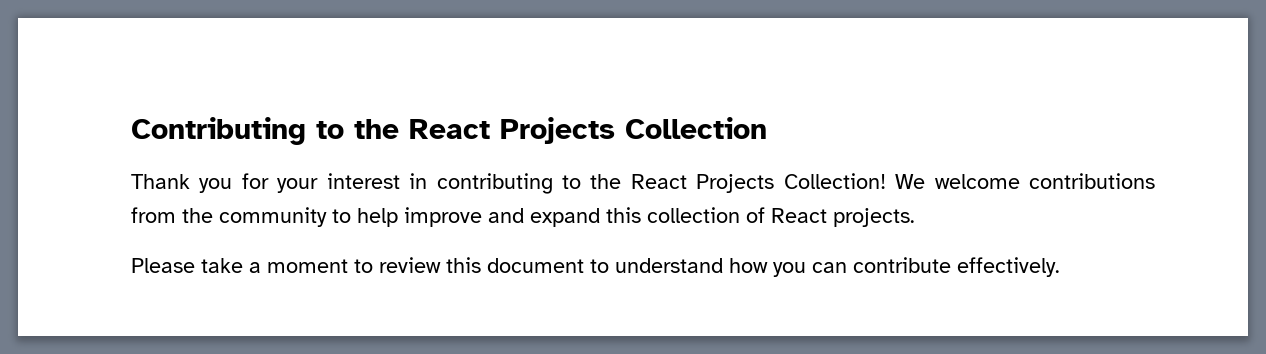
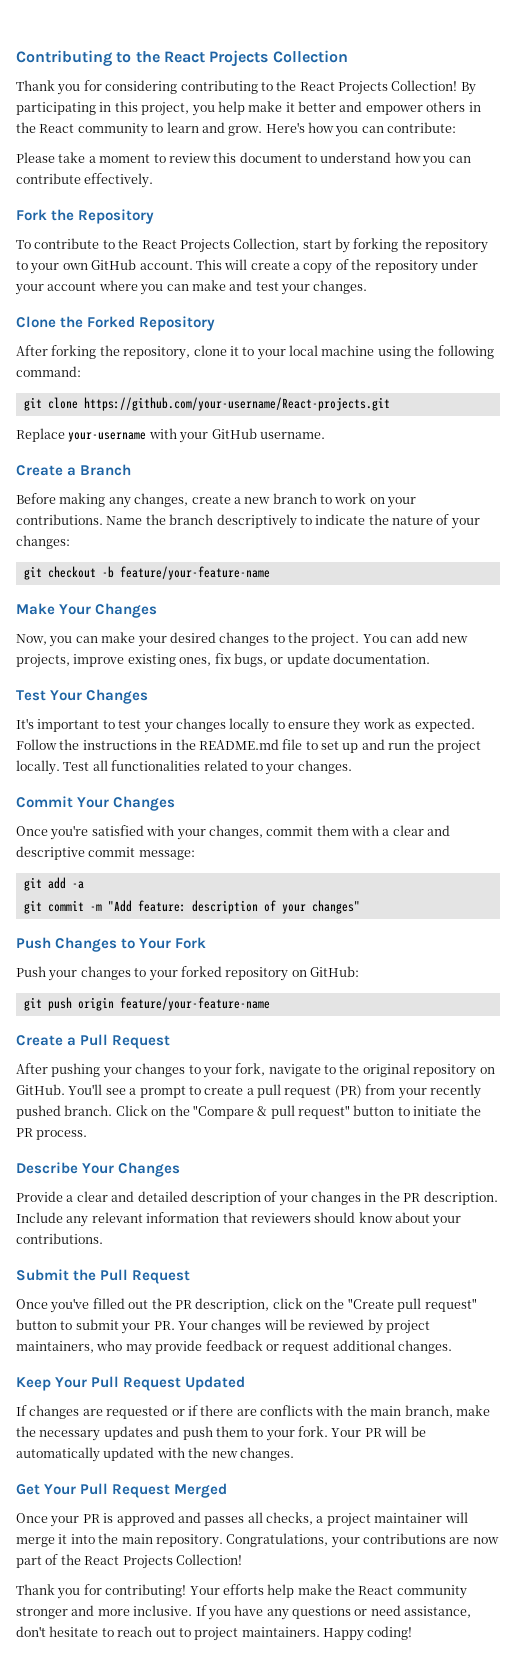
- Thank you for your interest in contributing to the React Projects Collection!
+ Thank you for considering contributing to the React Projects Collection!
- We welcome contributions from the community to help improve and expand this collection of React projects.
+ By participating in this project, you help make it better and empower others in the React community to learn and grow. Here's how you can contribute:
+ Fork the Repository
+ To contribute to the React Projects Collection, start by forking the repository to your own GitHub account. This will create a copy of the repository under your account where you can make and test your changes.
+ Clone the Forked Repository
+ After forking the repository, clone it to your local machine using the following command:
+ git clone https://github.com/your-username/React-projects.git
+ Replace your-username with your GitHub username.
+ Create a Branch
+ Before making any changes, create a new branch to work on your contributions. Name the branch descriptively to indicate the nature of your changes:
+ git checkout -b feature/your-feature-name
+ Make Your Changes
+ Now, you can make your desired changes to the project. You can add new projects, improve existing ones, fix bugs, or update documentation.
+ Test Your Changes
+ It's important to test your changes locally to ensure they work as expected. Follow the instructions in the README.md file to set up and run the project locally. Test all functionalities related to your changes.
+ Commit Your Changes
+ Once you're satisfied with your changes, commit them with a clear and descriptive commit message:
+ git add -a
+ git commit -m "Add feature: description of your changes"
+ Push Changes to Your Fork
+ Push your changes to your forked repository on GitHub:
+ git push origin feature/your-feature-name
+ Create a Pull Request
+ After pushing your changes to your fork, navigate to the original repository on GitHub. You'll see a prompt to create a pull request (PR) from your recently pushed branch. Click on the "Compare & pull request" button to initiate the PR process.
+ Describe Your Changes
+ Provide a clear and detailed description of your changes in the PR description. Include any relevant information that reviewers should know about your contributions.
+ Submit the Pull Request
+ Once you've filled out the PR description, click on the "Create pull request" button to submit your PR. Your changes will be reviewed by project maintainers, who may provide feedback or request additional changes.
+ Keep Your Pull Request Updated
+ If changes are requested or if there are conflicts with the main branch, make the necessary updates and push them to your fork. Your PR will be automatically updated with the new changes.
+ Get Your Pull Request Merged
+ Once your PR is approved and passes all checks, a project maintainer will merge it into the main repository. Congratulations, your contributions are now part of the React Projects Collection!
+ Thank you for contributing! Your efforts help make the React community stronger and more inclusive. If you have any questions or need assistance, don't hesitate to reach out to project maintainers. Happy coding!

